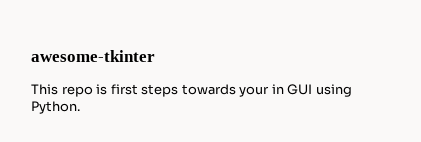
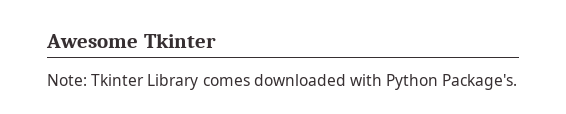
- awesome-tkinter
- This repo is first steps towards your in GUI using Python.
+ Awesome Tkinter
+ Note: Tkinter Library comes downloaded with Python Package's.

